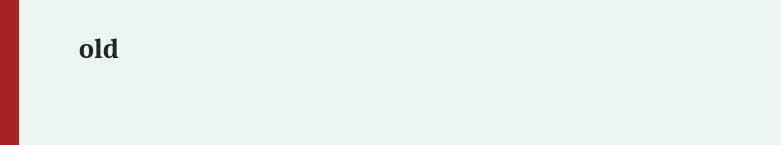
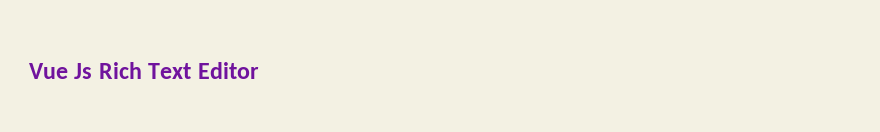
- old
+ Vue Js Rich Text Editor

